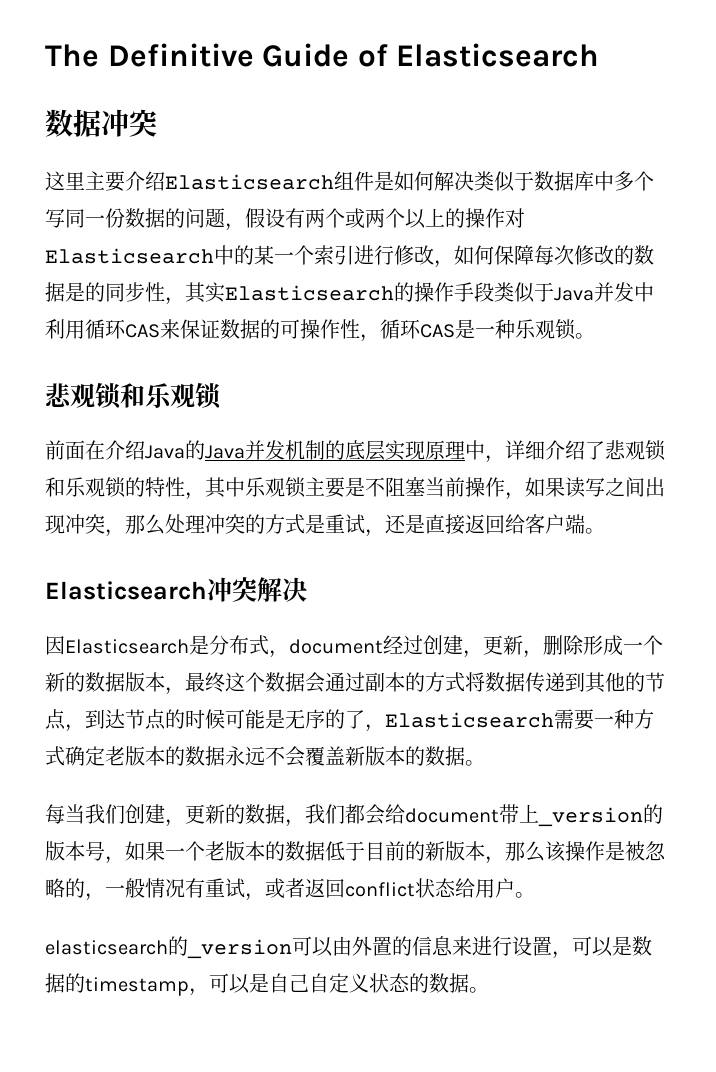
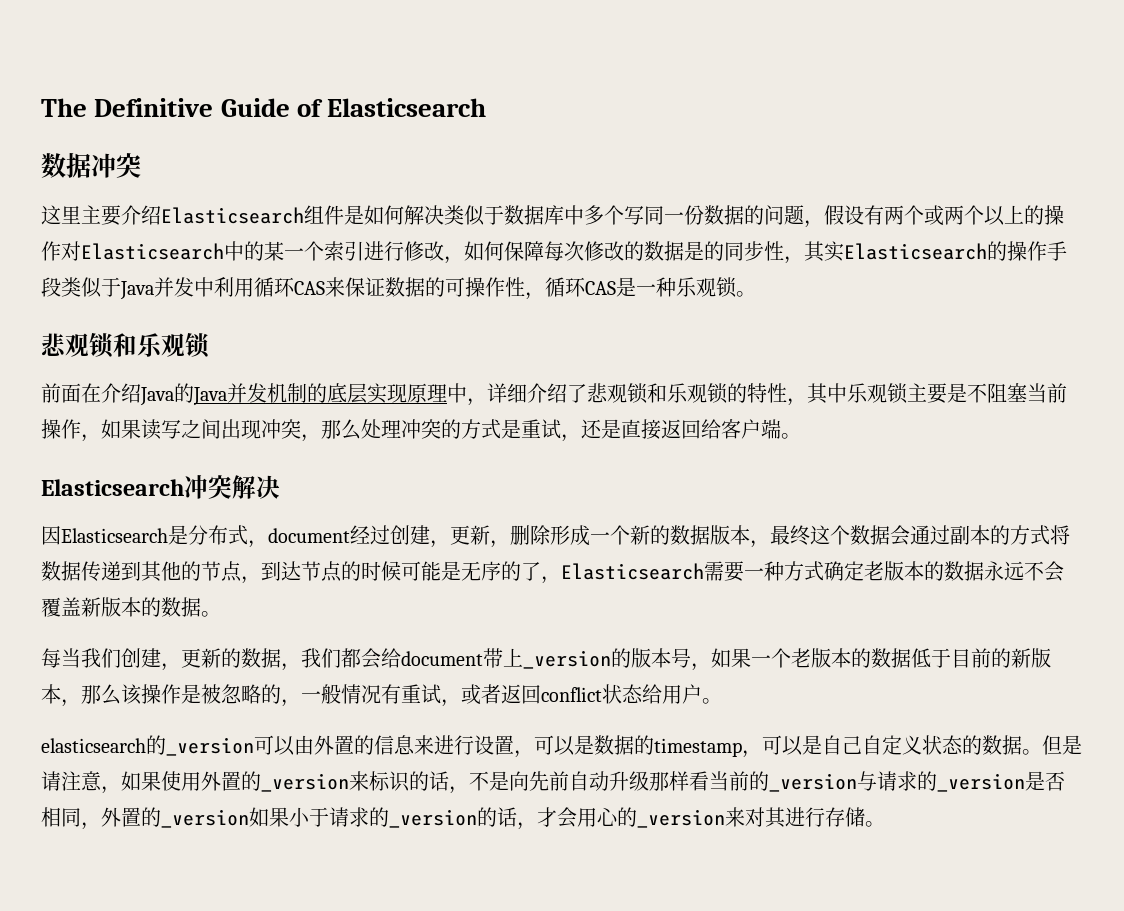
+ 但是请注意，如果使用外置的_version来标识的话，不是向先前自动升级那样看当前的_version与请求的_version是否相同，外置的_version如果小于请求的_version的话，才会用心的_version来对其进行存储。

